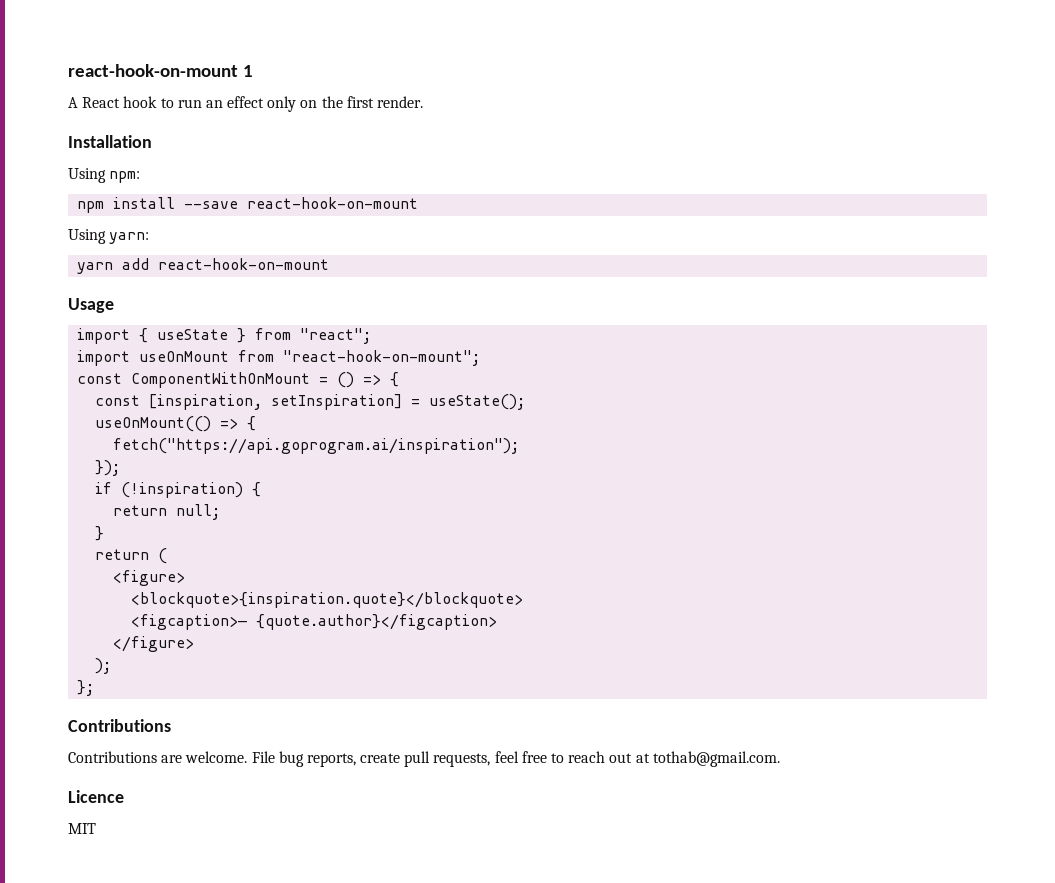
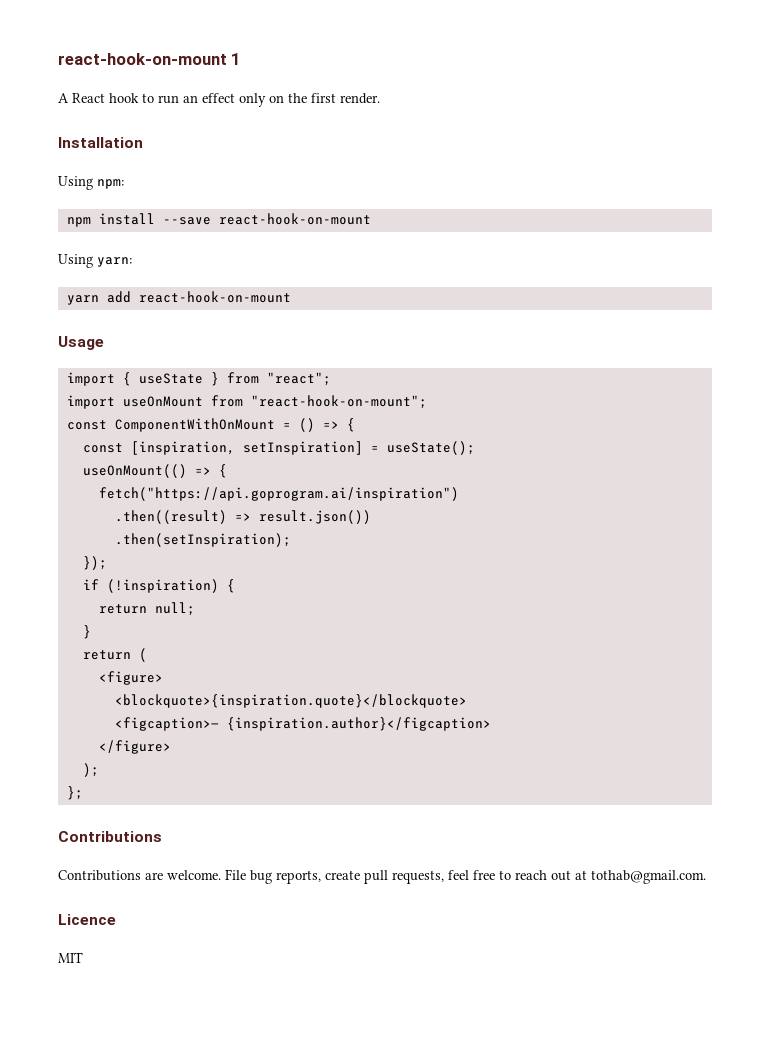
- fetch("https://api.goprogram.ai/inspiration");
+ fetch("https://api.goprogram.ai/inspiration")
+ .then((result) => result.json())
+ .then(setInspiration);
- <figcaption>— {quote.author}</figcaption>
+ <figcaption>— {inspiration.author}</figcaption>

